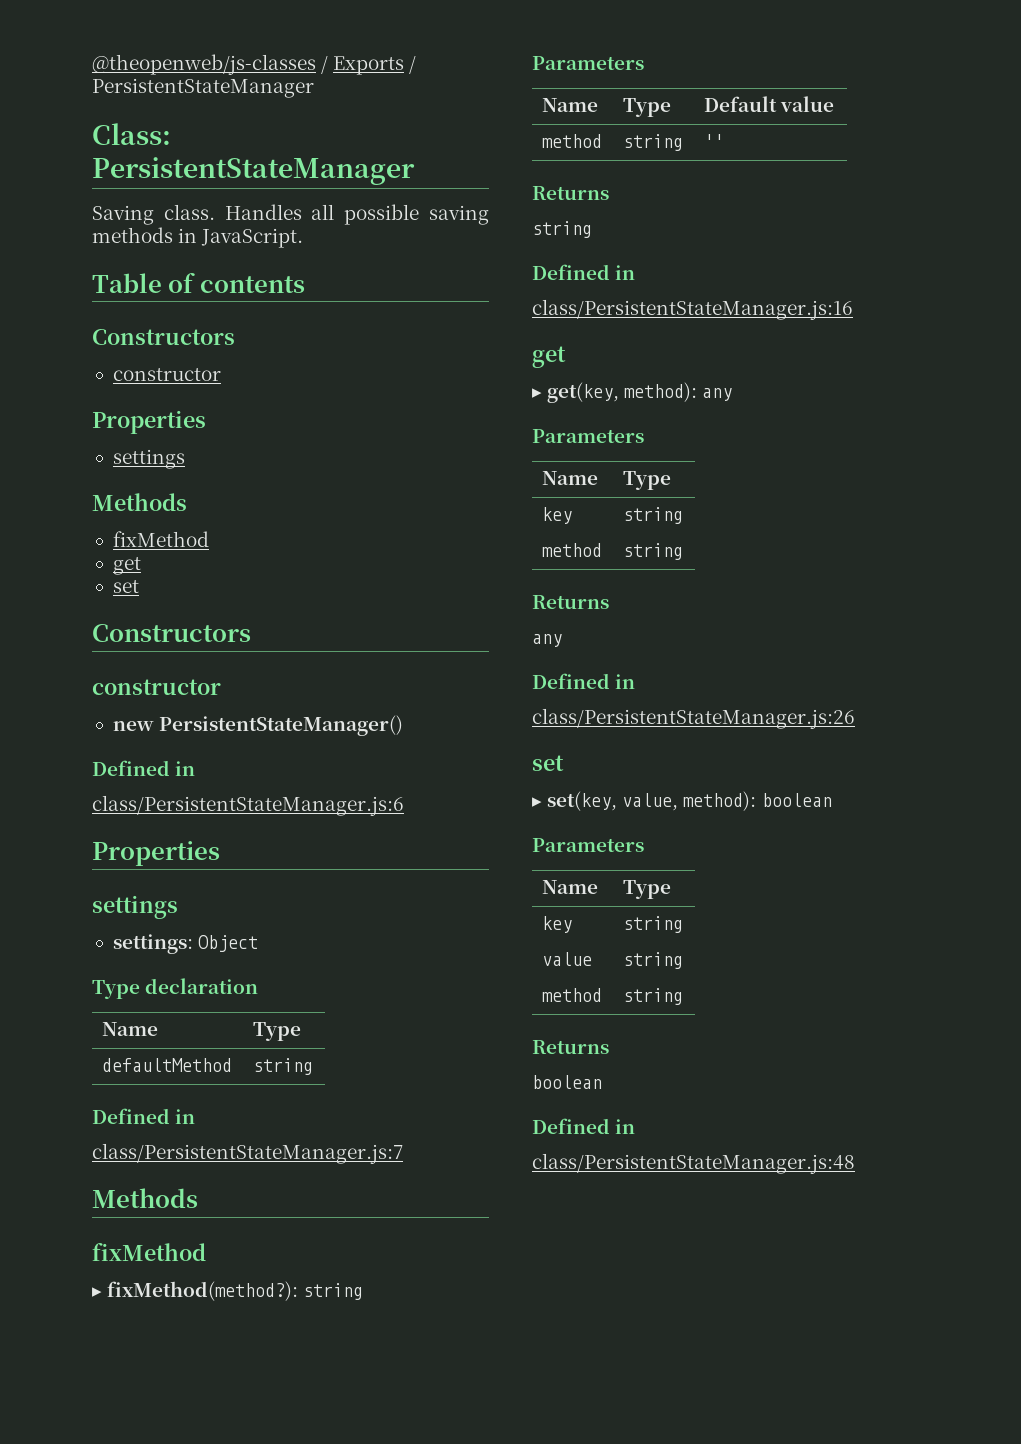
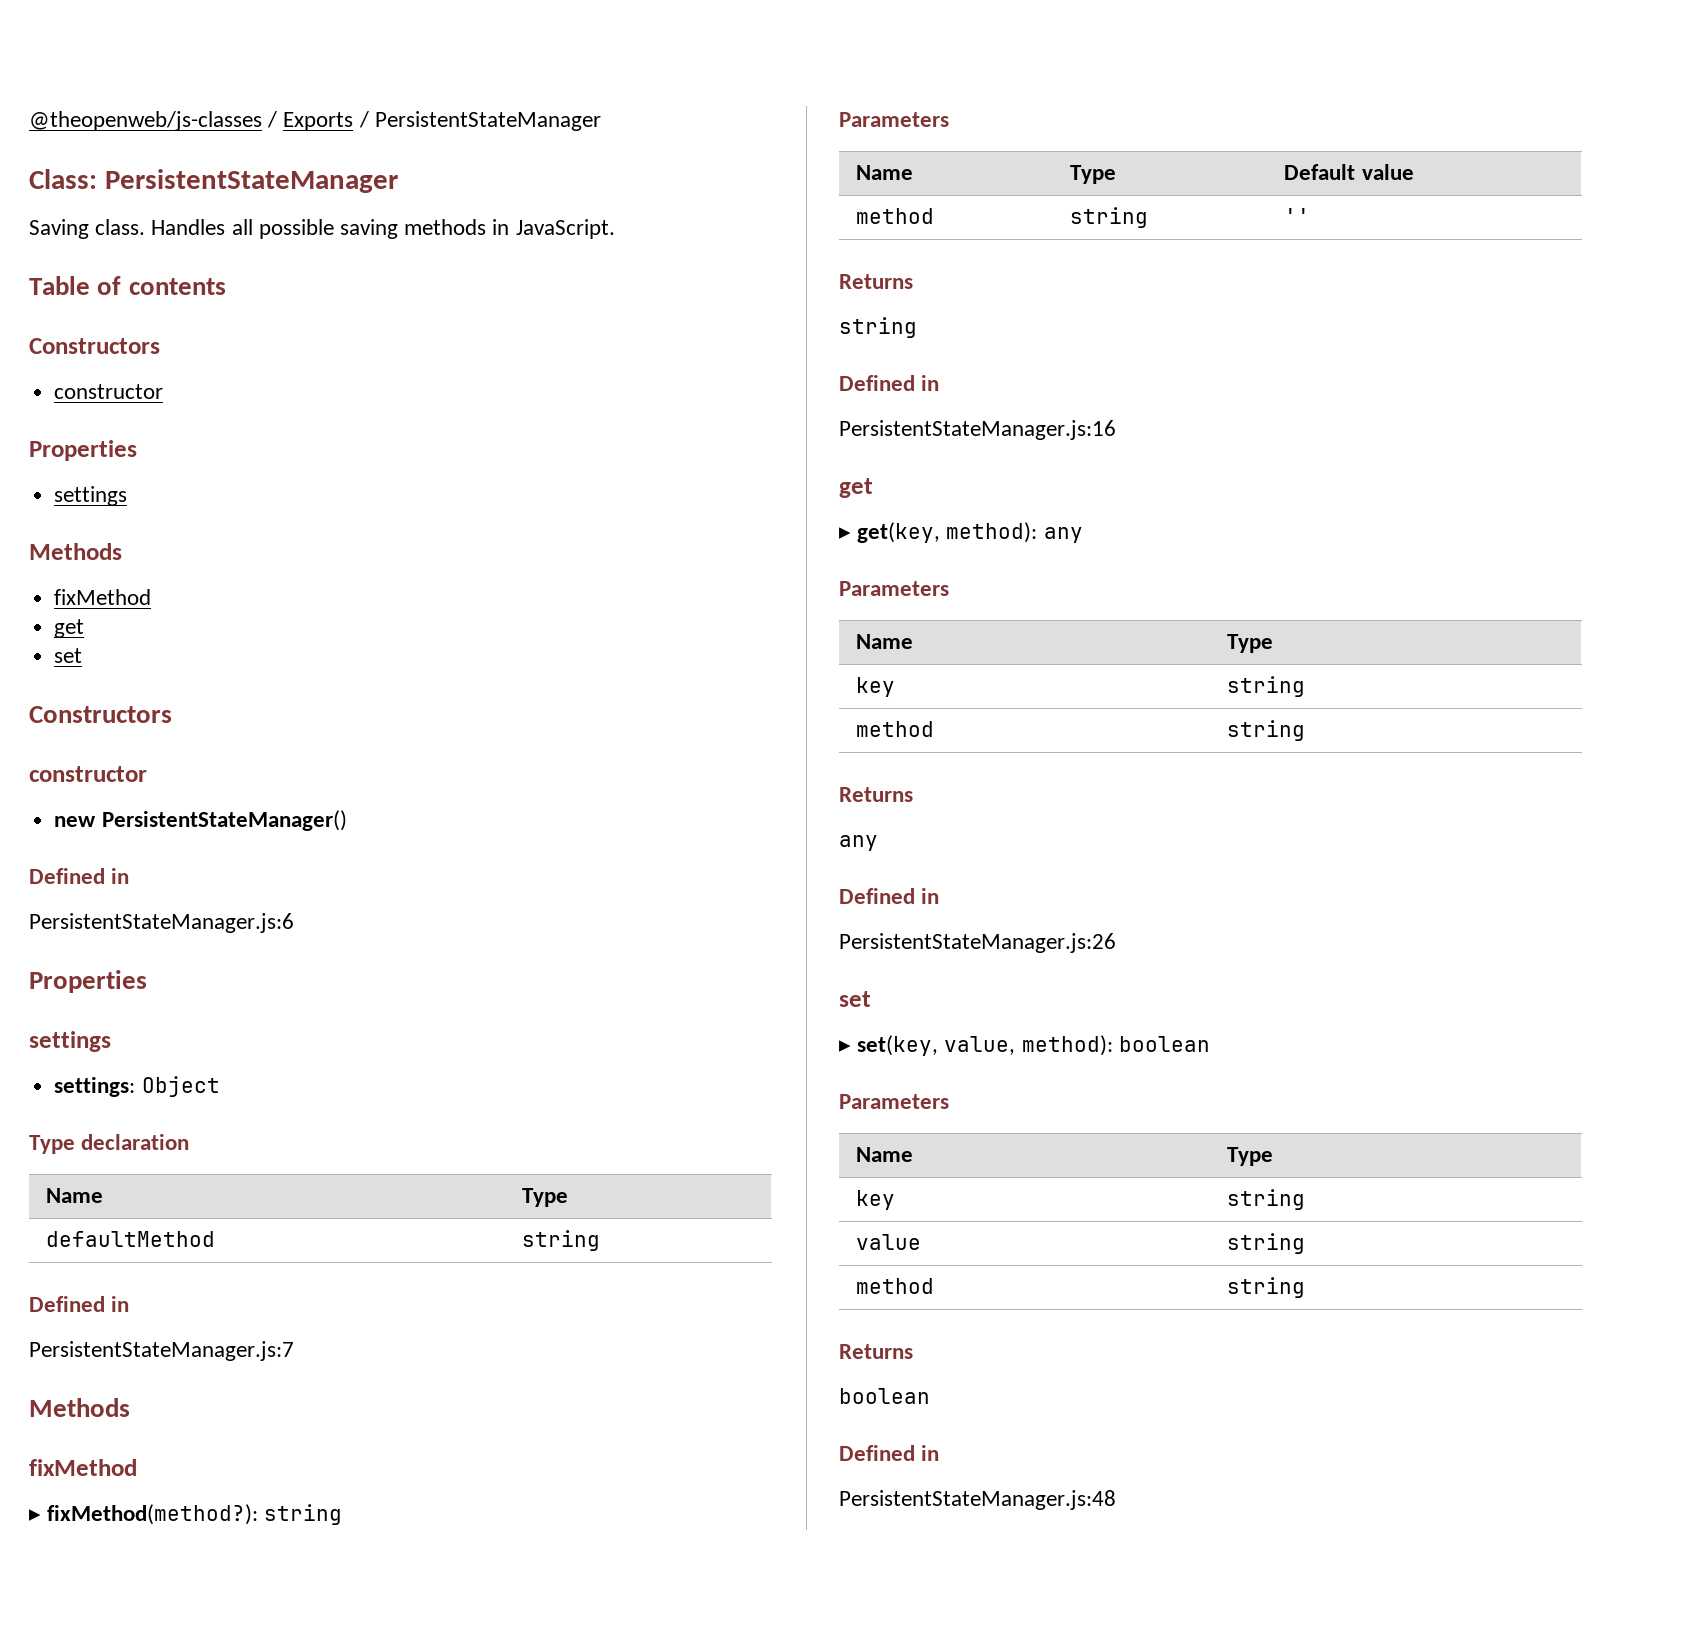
- class/PersistentStateManager.js:6
+ PersistentStateManager.js:6
- class/PersistentStateManager.js:7
+ PersistentStateManager.js:7
- class/PersistentStateManager.js:16
+ PersistentStateManager.js:16
- class/PersistentStateManager.js:26
+ PersistentStateManager.js:26
- class/PersistentStateManager.js:48
+ PersistentStateManager.js:48

